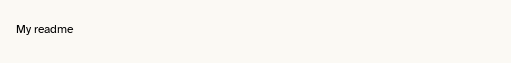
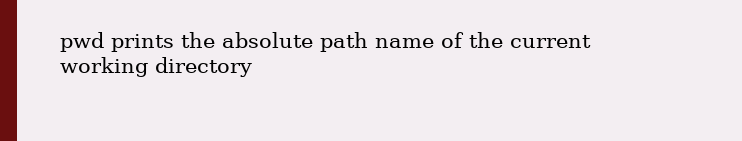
- My readme
+ pwd prints the absolute path name of the current working directory

